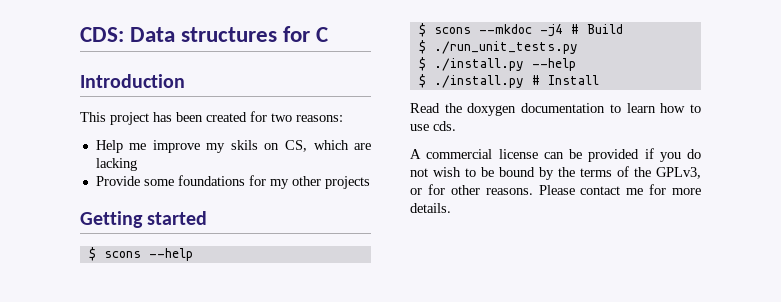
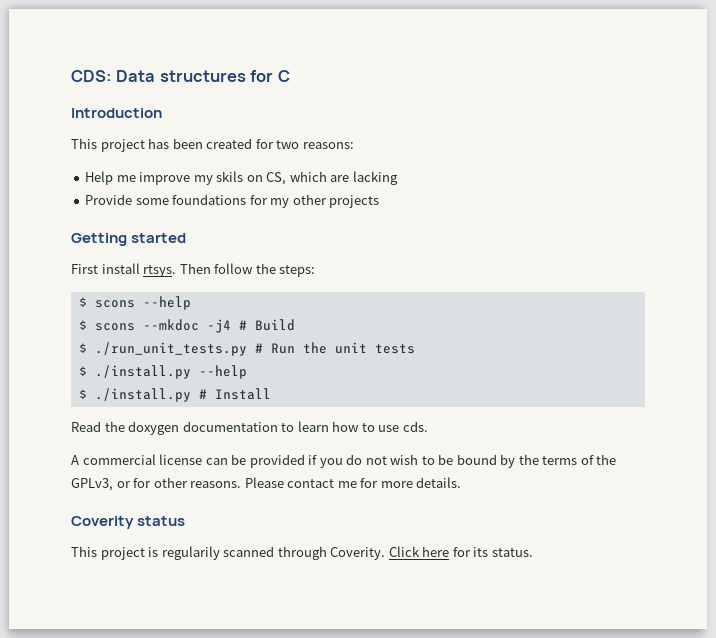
+ First install rtsys. Then follow the steps:
- $ ./run_unit_tests.py
+ $ ./run_unit_tests.py # Run the unit tests
+ Coverity status
+ This project is regularily scanned through Coverity. Click here for its status.

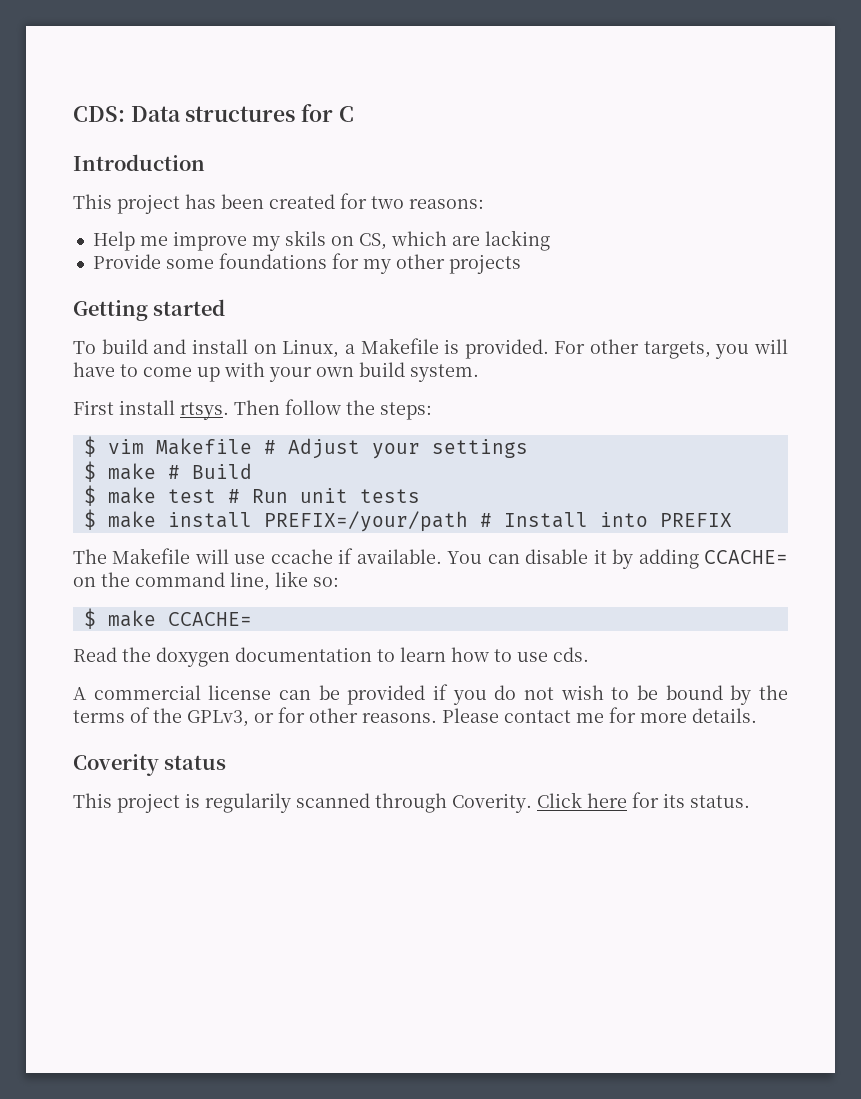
+ To build and install on Linux, a Makefile is provided. For other targets, you will have to come up with your own build system.
- $ scons --help
- $ scons --mkdoc -j4 # Build
+ $ vim Makefile # Adjust your settings
+ $ make # Build
- $ ./run_unit_tests.py # Run the unit tests
+ $ make test # Run unit tests
- $ ./install.py --help
- $ ./install.py # Install
+ $ make install PREFIX=/your/path # Install into PREFIX
+ The Makefile will use ccache if available. You can disable it by adding CCACHE= on the command line, like so:
+ $ make CCACHE=

